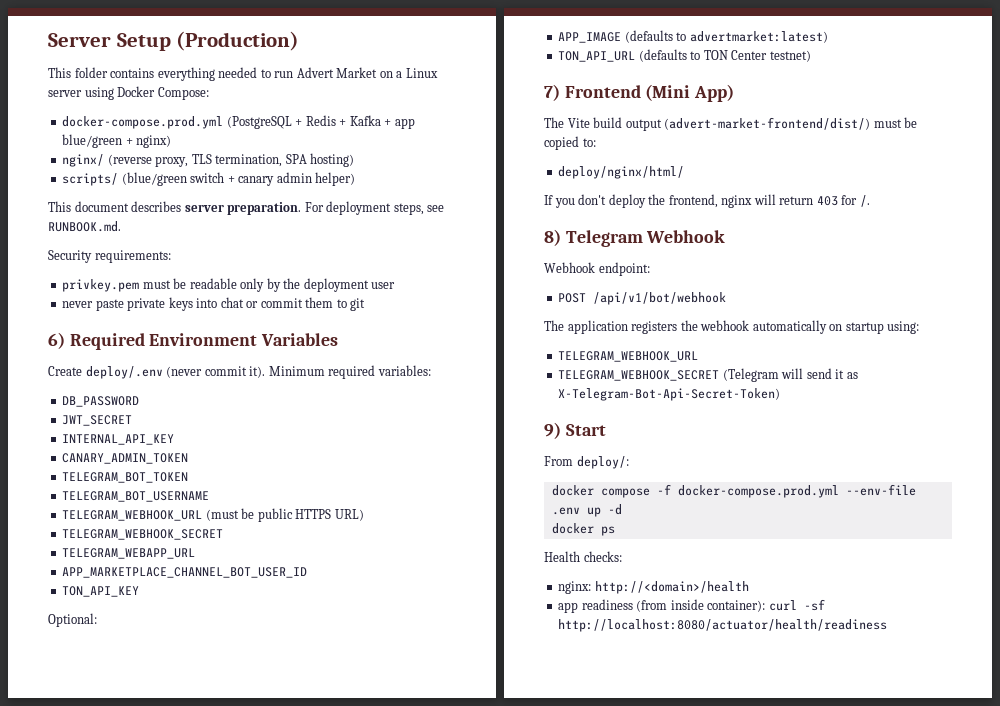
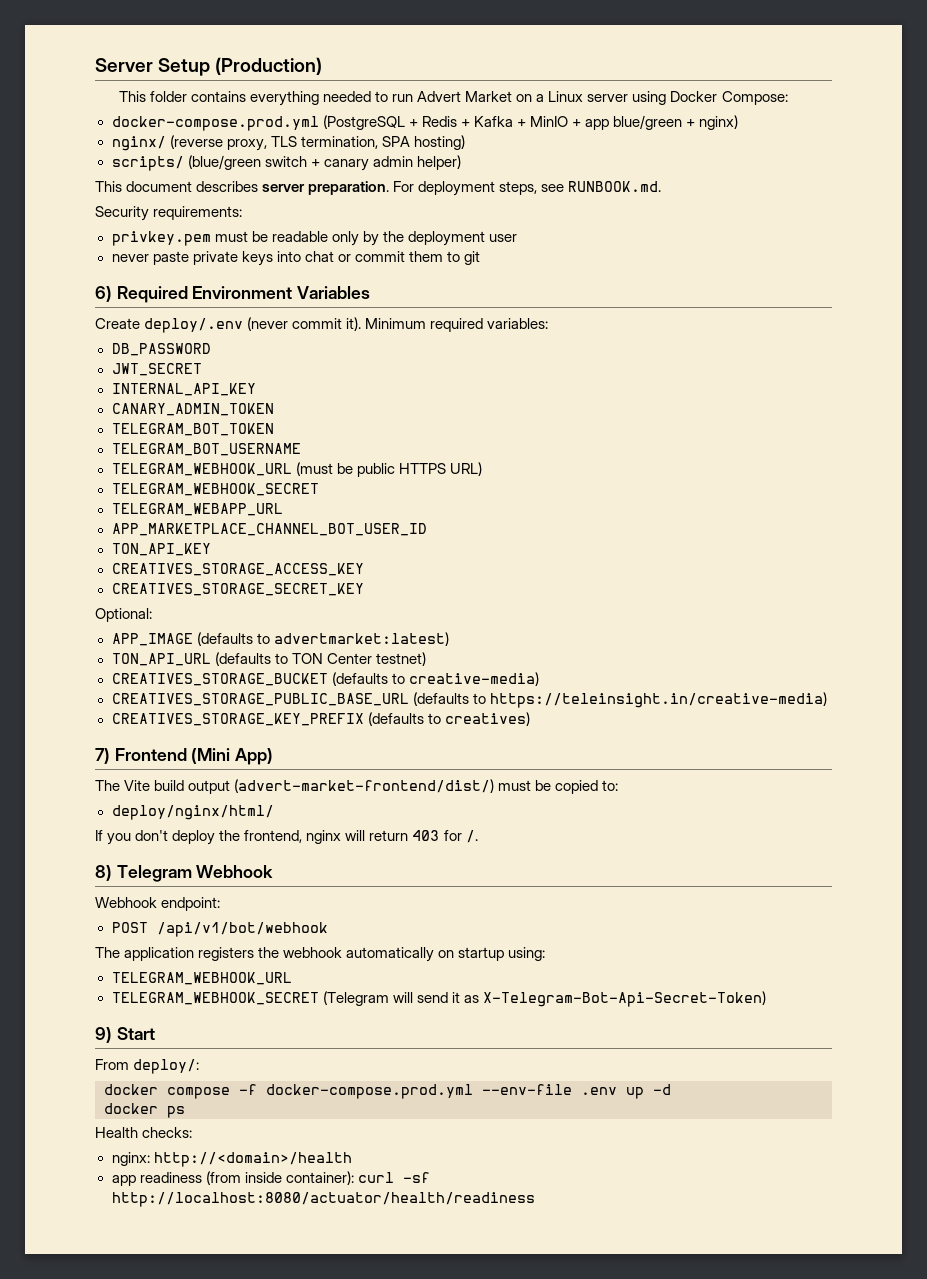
- docker-compose.prod.yml (PostgreSQL + Redis + Kafka + app blue/green + nginx)
+ docker-compose.prod.yml (PostgreSQL + Redis + Kafka + MinIO + app blue/green + nginx)
+ CREATIVES_STORAGE_ACCESS_KEY
+ CREATIVES_STORAGE_SECRET_KEY
+ CREATIVES_STORAGE_BUCKET (defaults to creative-media)
+ CREATIVES_STORAGE_PUBLIC_BASE_URL (defaults to https://teleinsight.in/creative-media)
+ CREATIVES_STORAGE_KEY_PREFIX (defaults to creatives)

